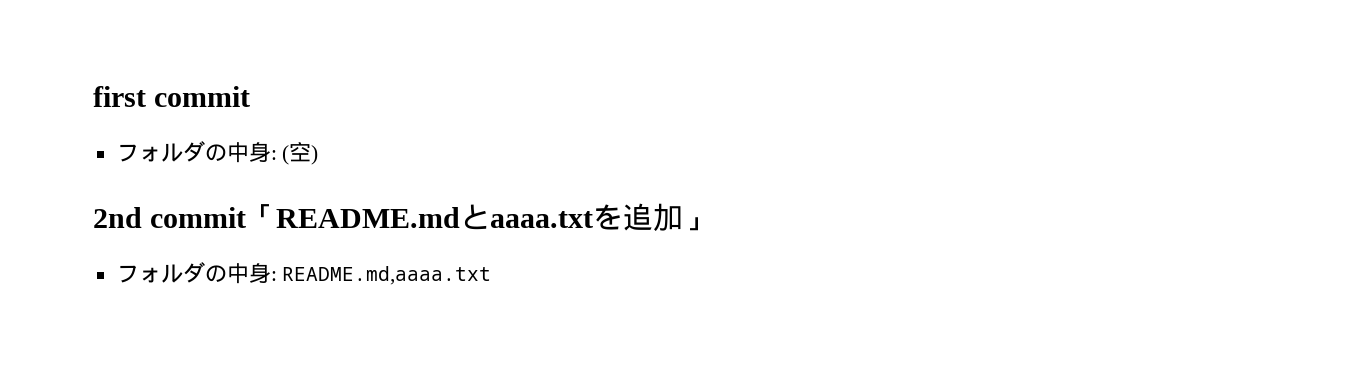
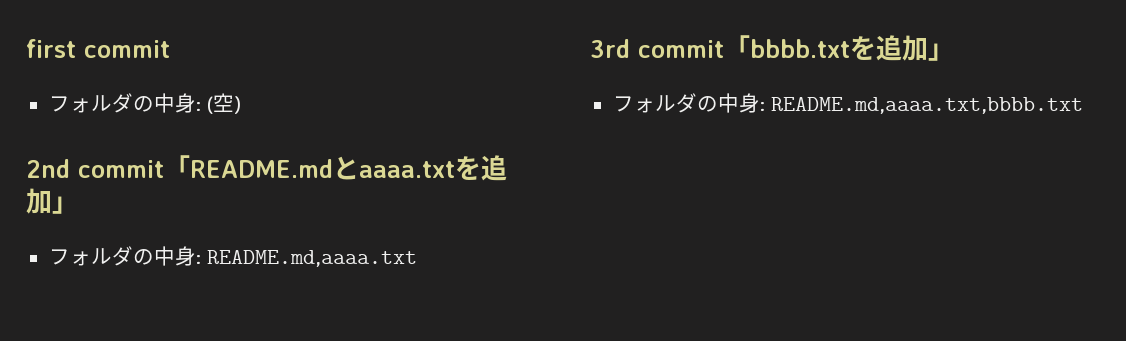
+ 3rd commit「bbbb.txtを追加」
+ フォルダの中身: README.md,aaaa.txt,bbbb.txt

